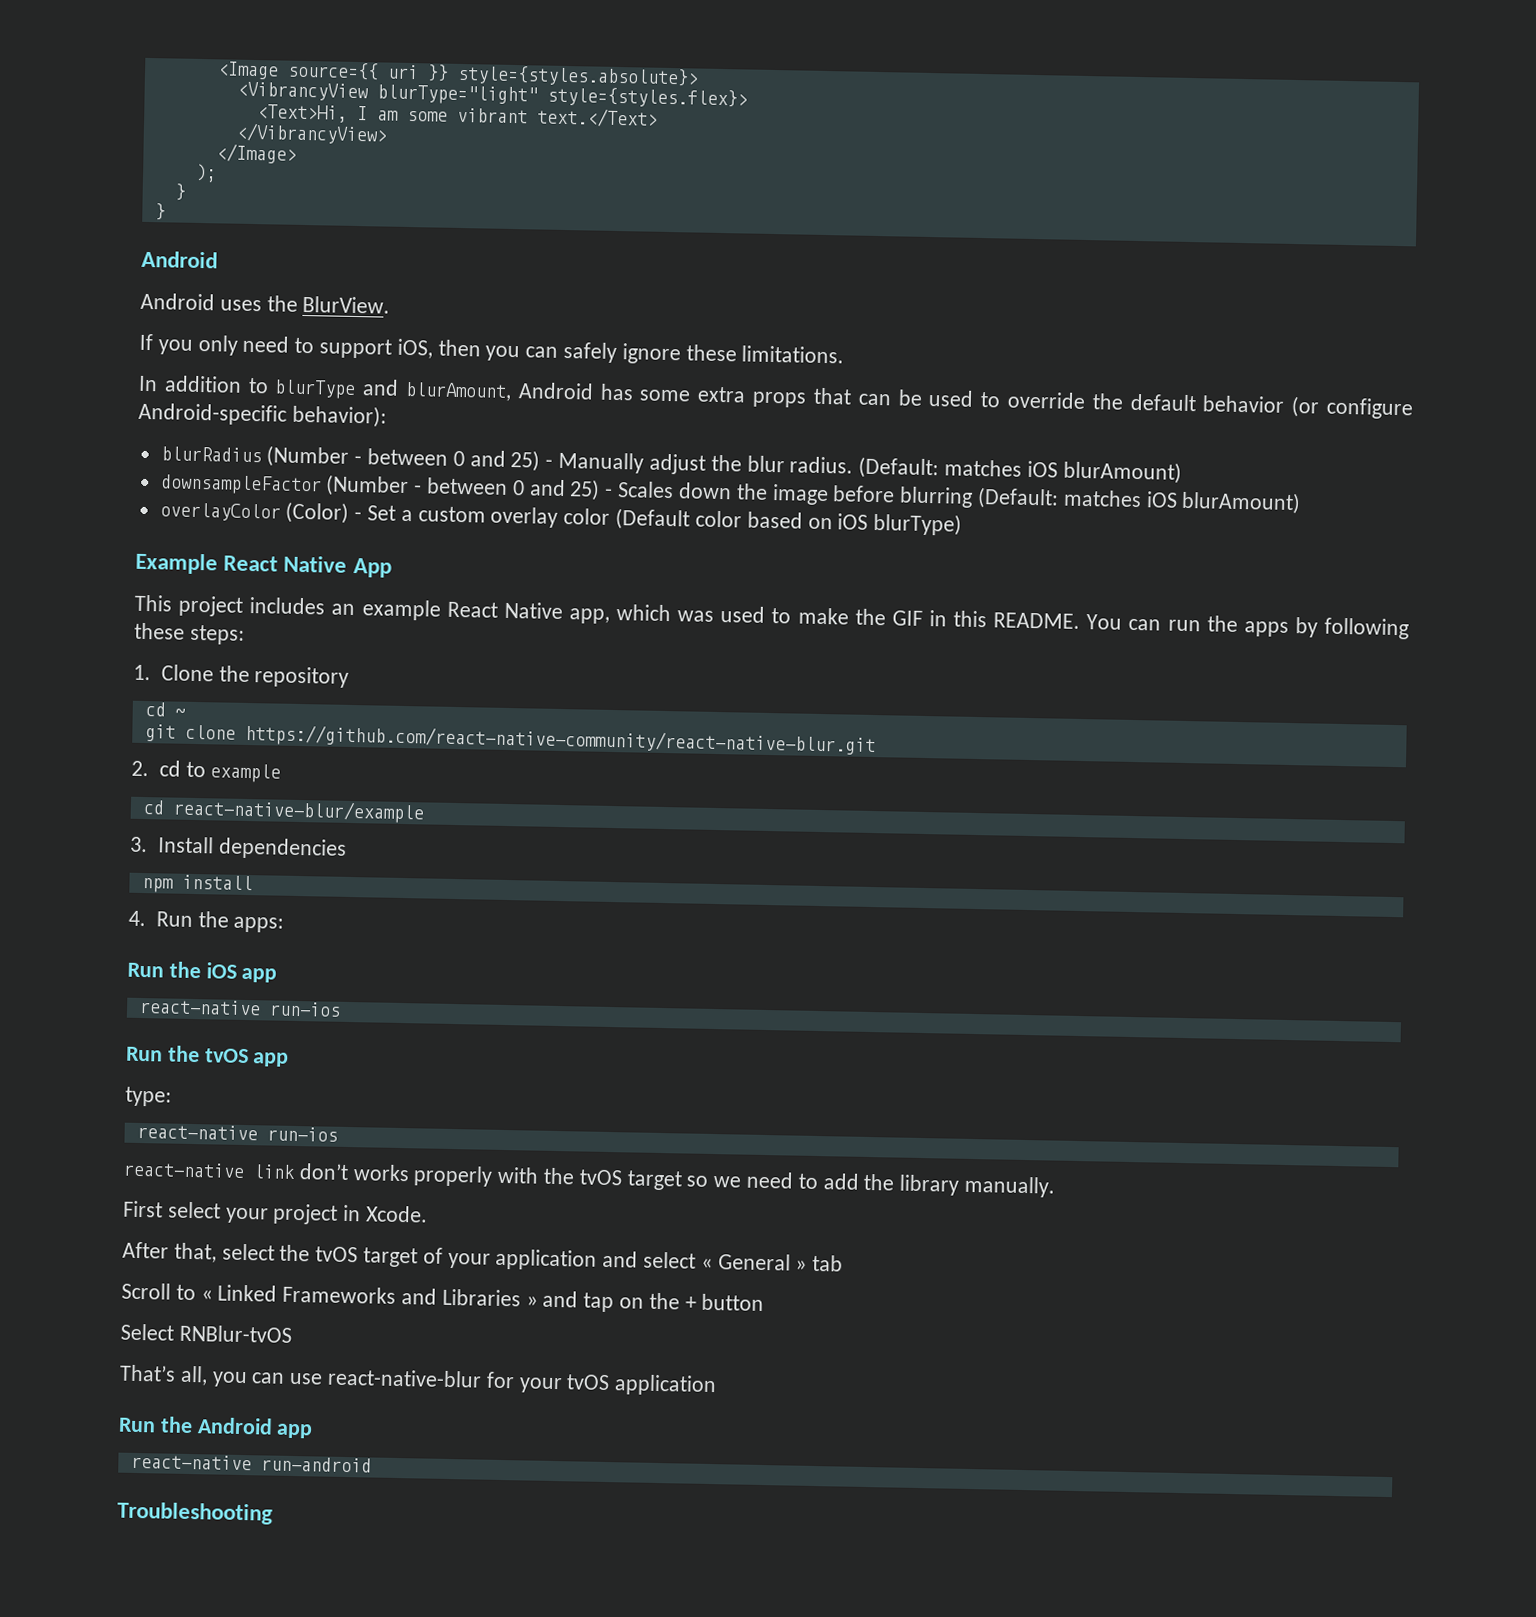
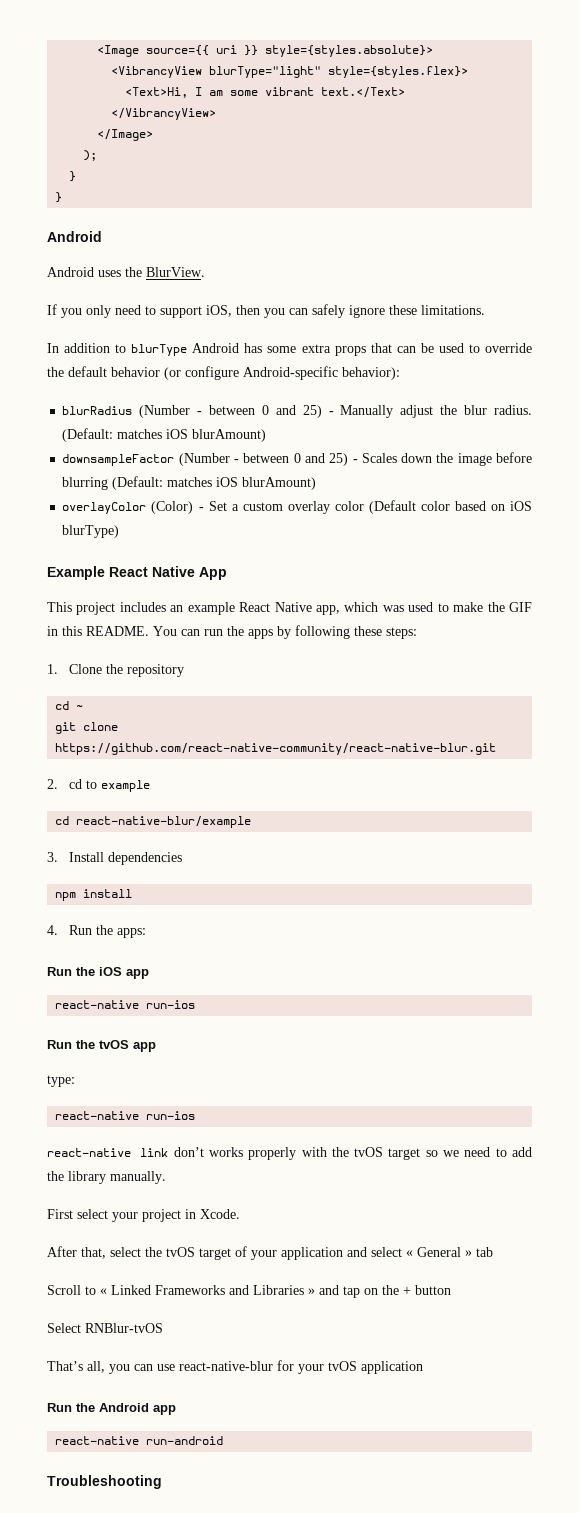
- In addition to blurType and blurAmount, Android has some extra props that can be used to override the default behavior (or configure Android-specific behavior):
+ In addition to blurType Android has some extra props that can be used to override the default behavior (or configure Android-specific behavior):

